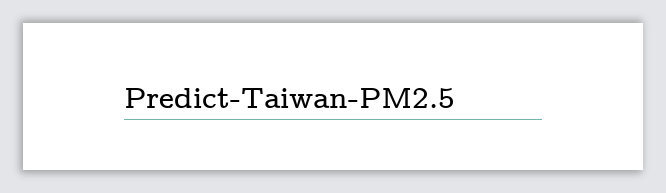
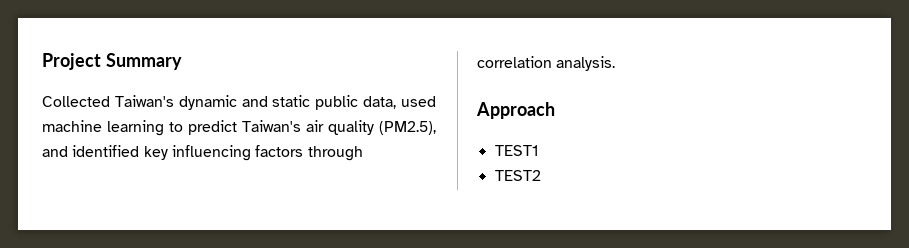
- Predict-Taiwan-PM2.5
+ Project Summary
+ Collected Taiwan's dynamic and static public data, used machine learning to predict Taiwan's air quality (PM2.5), and identified key influencing factors through correlation analysis.
+ Approach
+ TEST1
+ TEST2

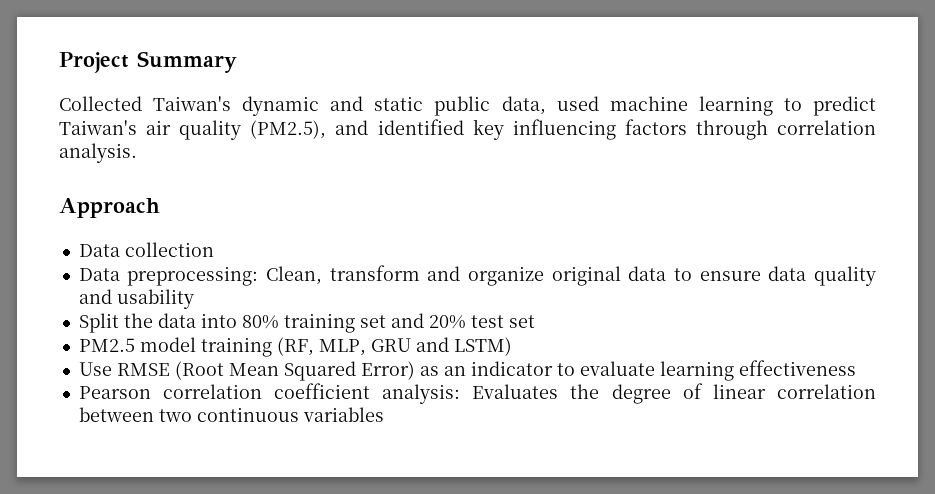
- TEST1
- TEST2
+ Data collection
+ Data preprocessing: Clean, transform and organize original data to ensure data quality and usability
+ Split the data into 80% training set and 20% test set
+ PM2.5 model training (RF, MLP, GRU and LSTM)
+ Use RMSE (Root Mean Squared Error) as an indicator to evaluate learning effectiveness
+ Pearson correlation coefficient analysis: Evaluates the degree of linear correlation between two continuous variables

